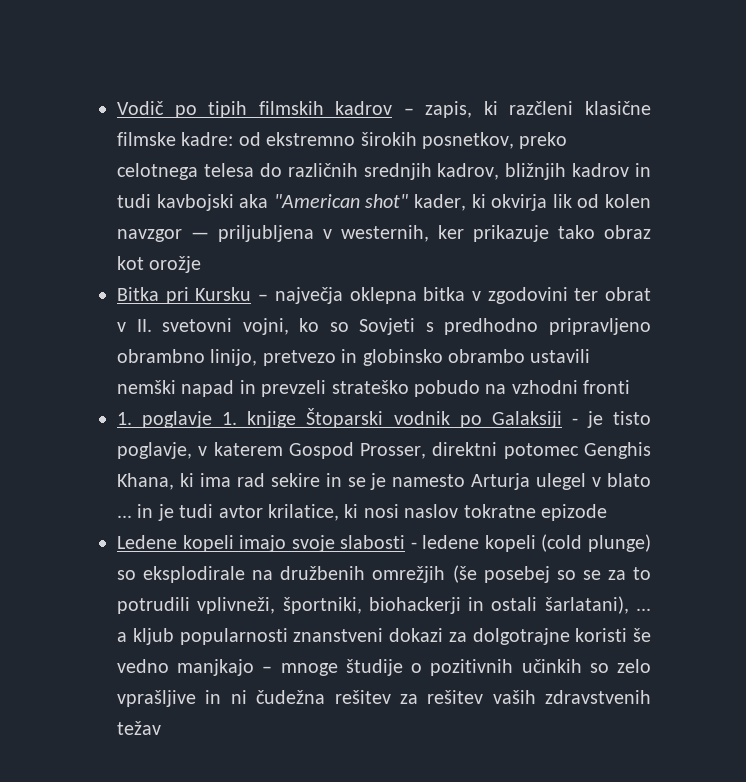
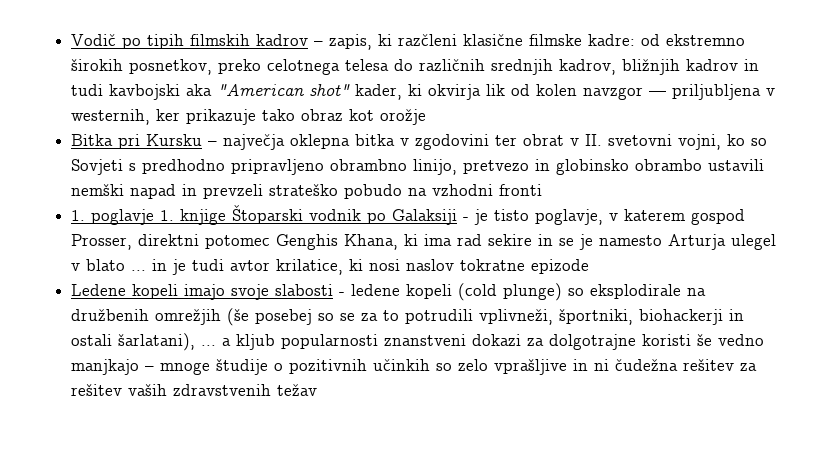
- 1. poglavje 1. knjige Štoparski vodnik po Galaksiji - je tisto poglavje, v katerem Gospod Prosser, direktni potomec Genghis Khana, ki ima rad sekire in se je namesto Arturja ulegel v blato ... in je tudi avtor krilatice, ki nosi naslov tokratne epizode
+ 1. poglavje 1. knjige Štoparski vodnik po Galaksiji - je tisto poglavje, v katerem gospod Prosser, direktni potomec Genghis Khana, ki ima rad sekire in se je namesto Arturja ulegel v blato ... in je tudi avtor krilatice, ki nosi naslov tokratne epizode

